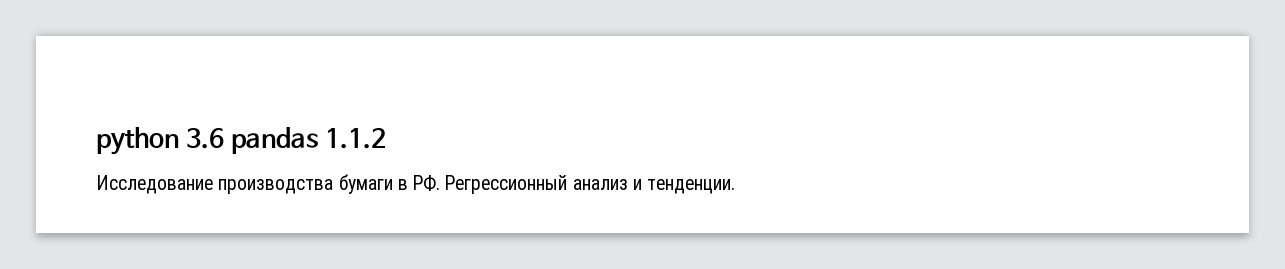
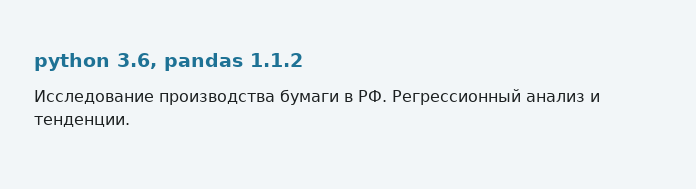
- python 3.6 pandas 1.1.2
+ python 3.6, pandas 1.1.2

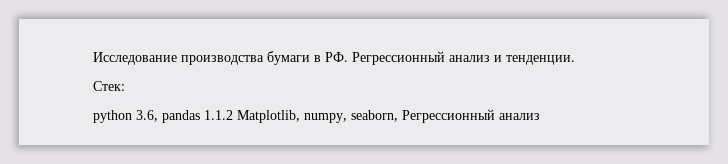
- python 3.6, pandas 1.1.2
+ Стек:
+ python 3.6, pandas 1.1.2 Matplotlib, numpy, seaborn, Регрессионный анализ

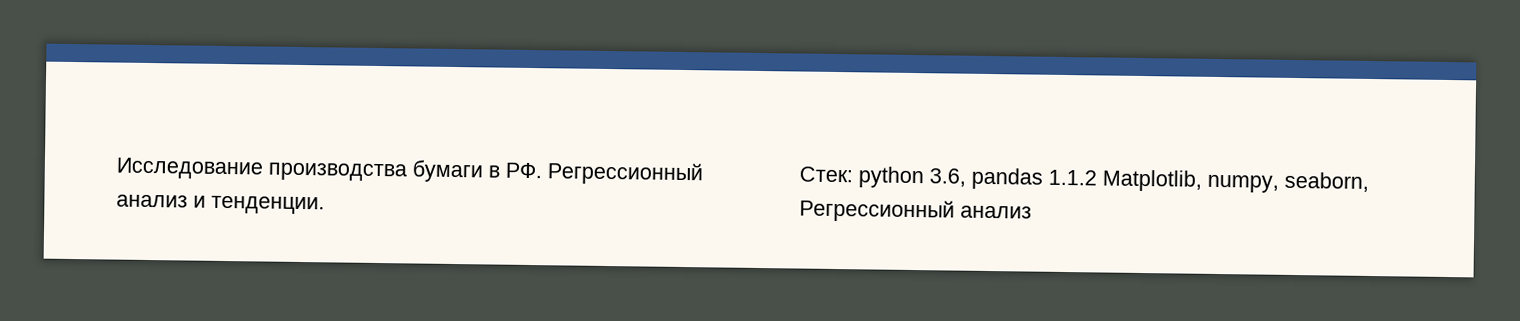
- Стек:
- python 3.6, pandas 1.1.2 Matplotlib, numpy, seaborn, Регрессионный анализ
+ Стек: python 3.6, pandas 1.1.2 Matplotlib, numpy, seaborn, Регрессионный анализ

